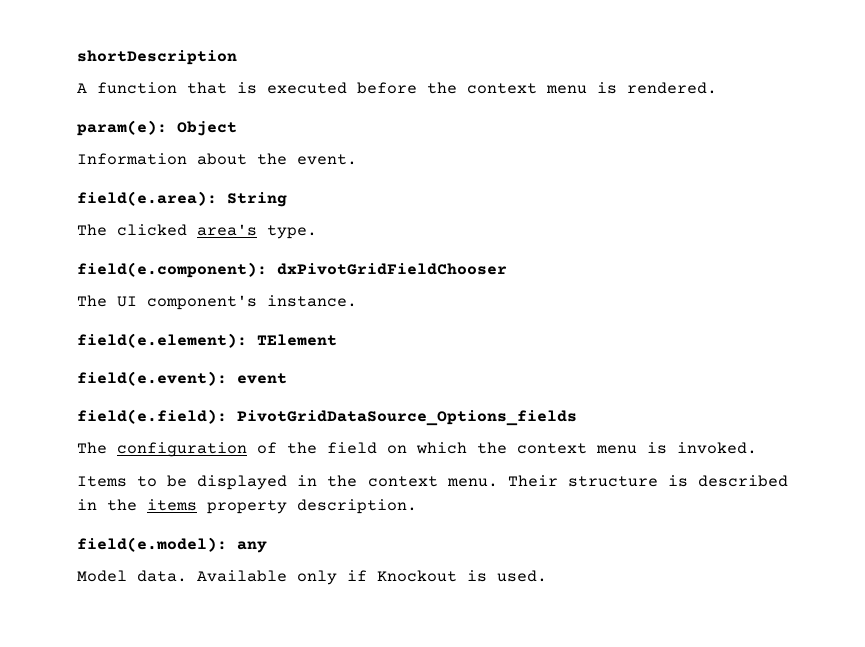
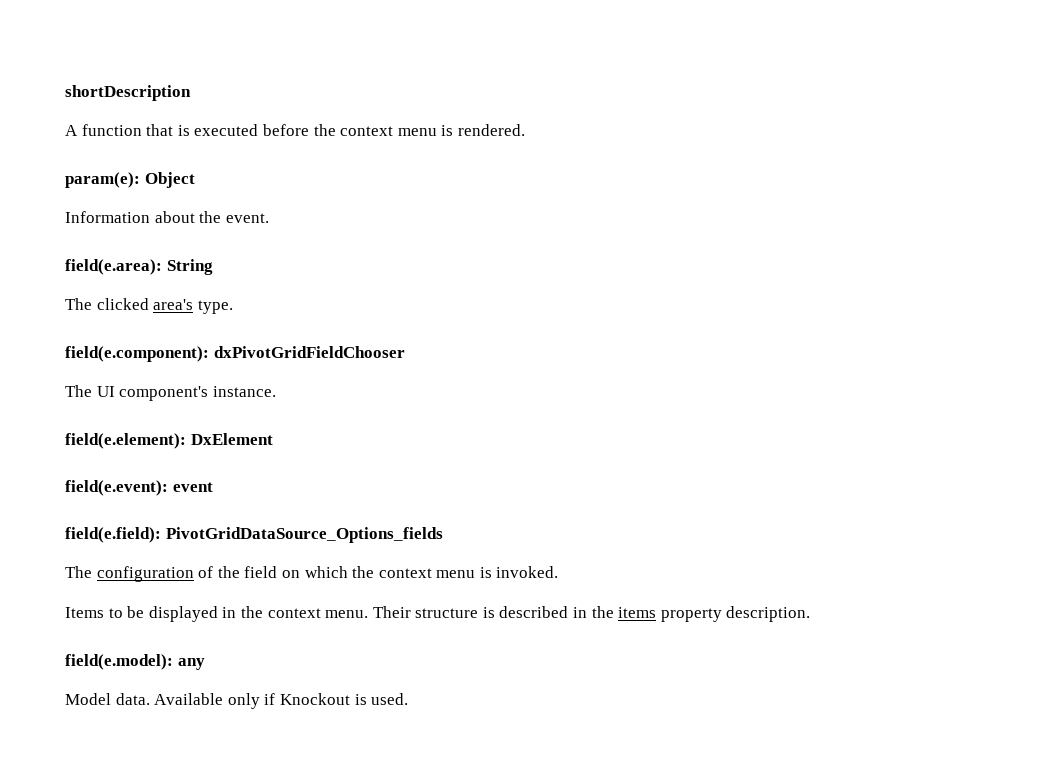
- field(e.element): TElement
+ field(e.element): DxElement

